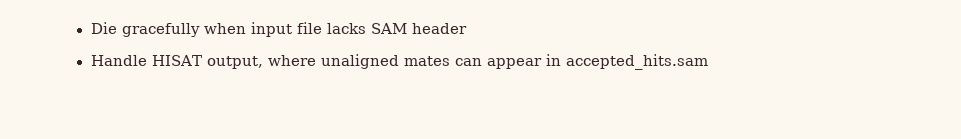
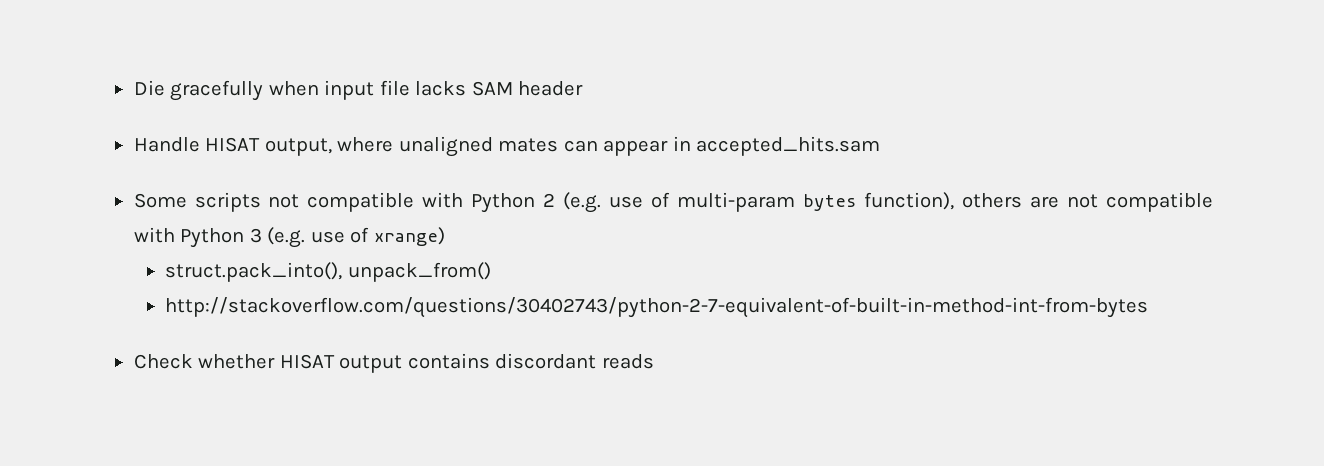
+ Some scripts not compatible with Python 2 (e.g. use of multi-param bytes function), others are not compatible with Python 3 (e.g. use of xrange)
+ struct.pack_into(), unpack_from()
+ http://stackoverflow.com/questions/30402743/python-2-7-equivalent-of-built-in-method-int-from-bytes
+ Check whether HISAT output contains discordant reads

